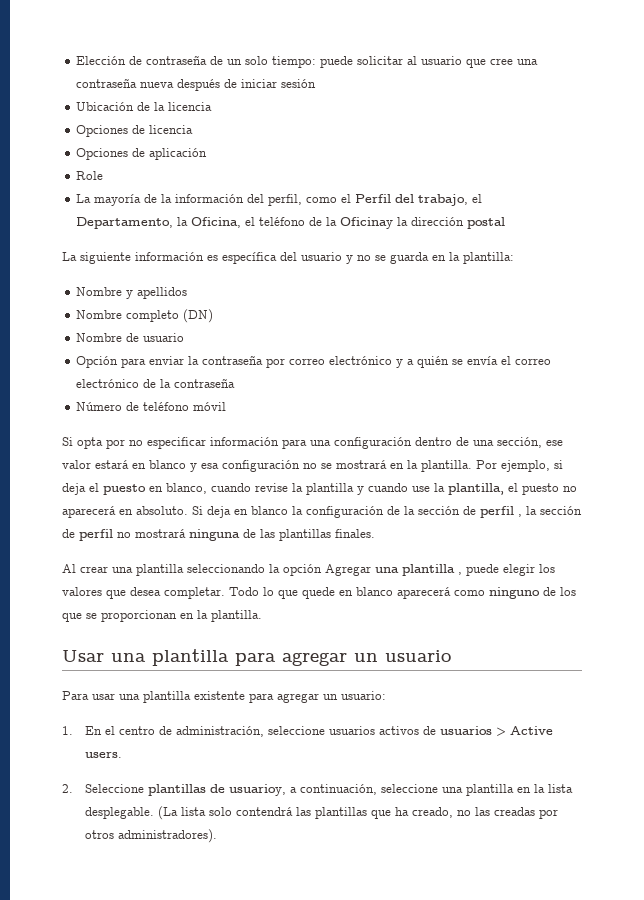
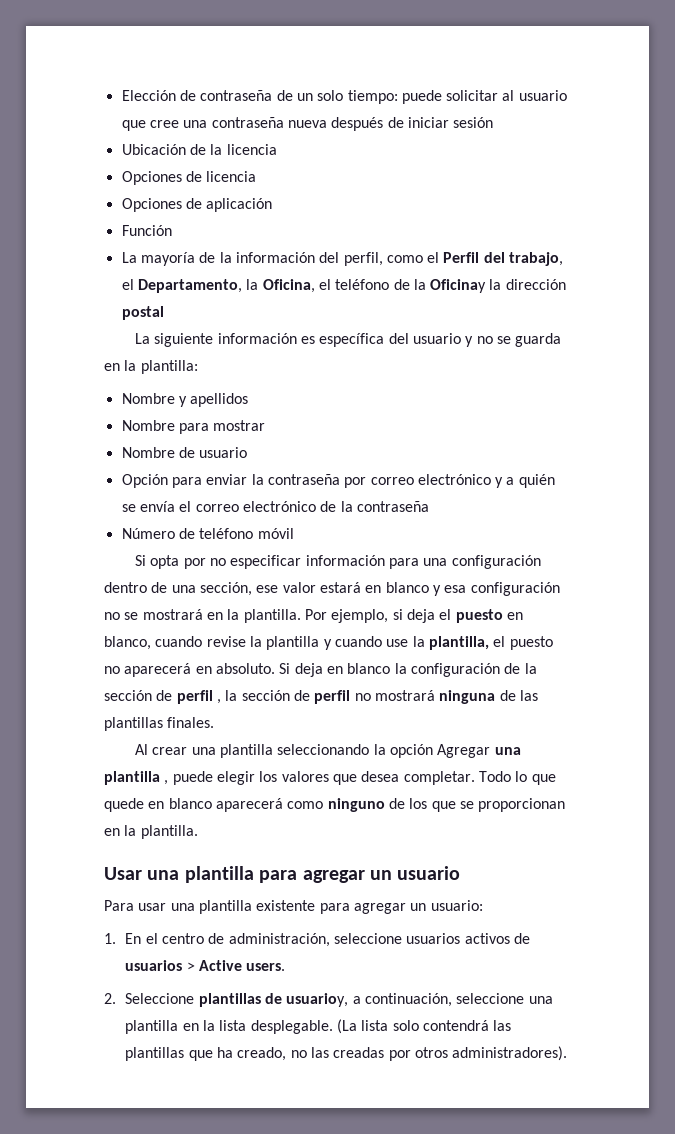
- Role
+ Función
- Nombre completo (DN)
+ Nombre para mostrar

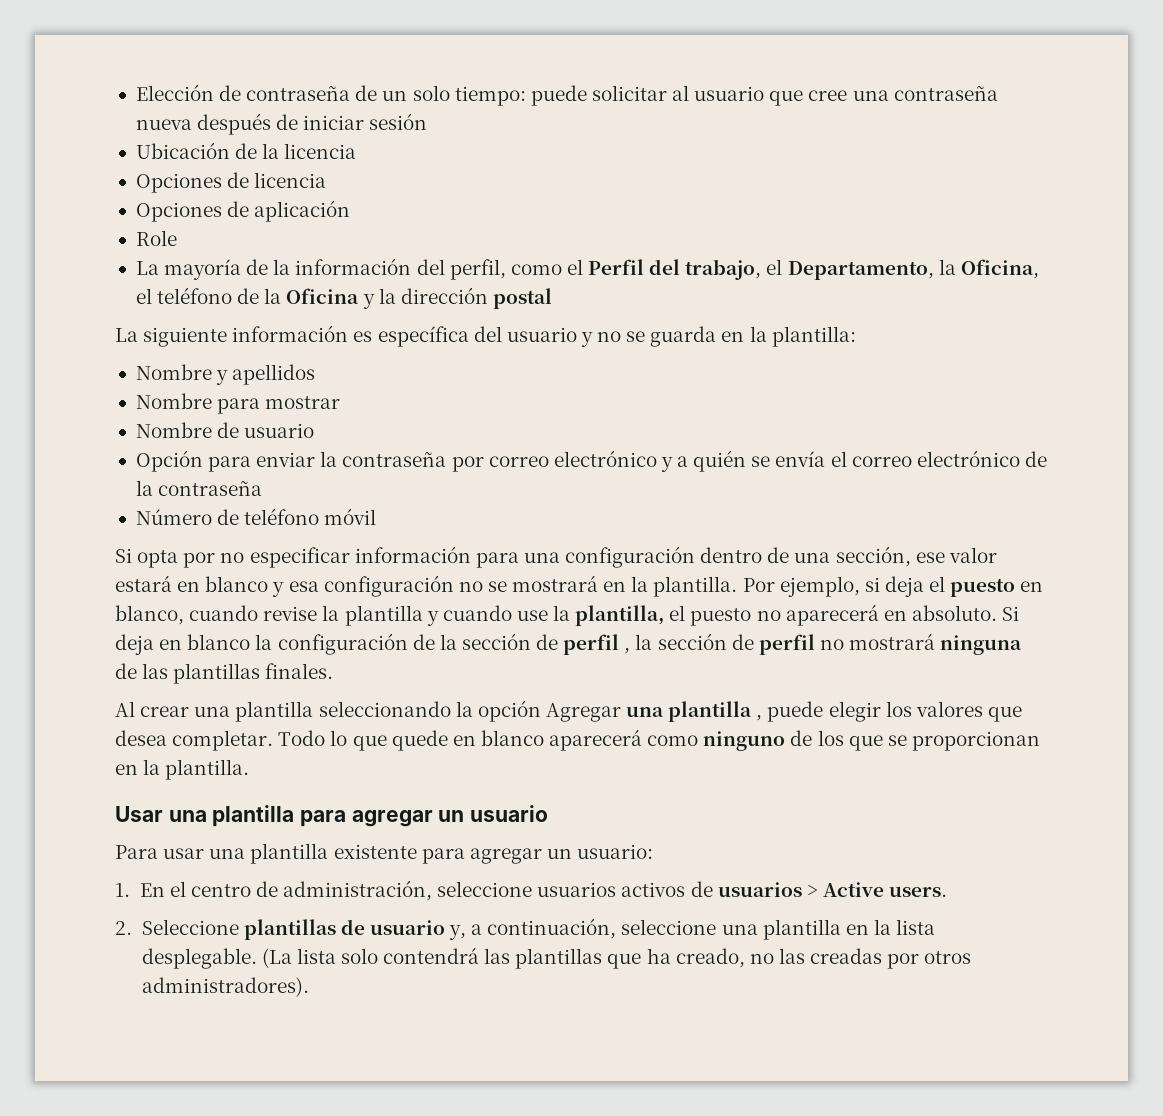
- Función
+ Role
- La mayoría de la información del perfil, como el Perfil del trabajo, el Departamento, la Oficina, el teléfono de la Oficinay la dirección postal
+ La mayoría de la información del perfil, como el Perfil del trabajo, el Departamento, la Oficina, el teléfono de la Oficina y la dirección postal
- 2. Seleccione plantillas de usuarioy, a continuación, seleccione una plantilla en la lista desplegable.
+ 2. Seleccione plantillas de usuario y, a continuación, seleccione una plantilla en la lista desplegable.

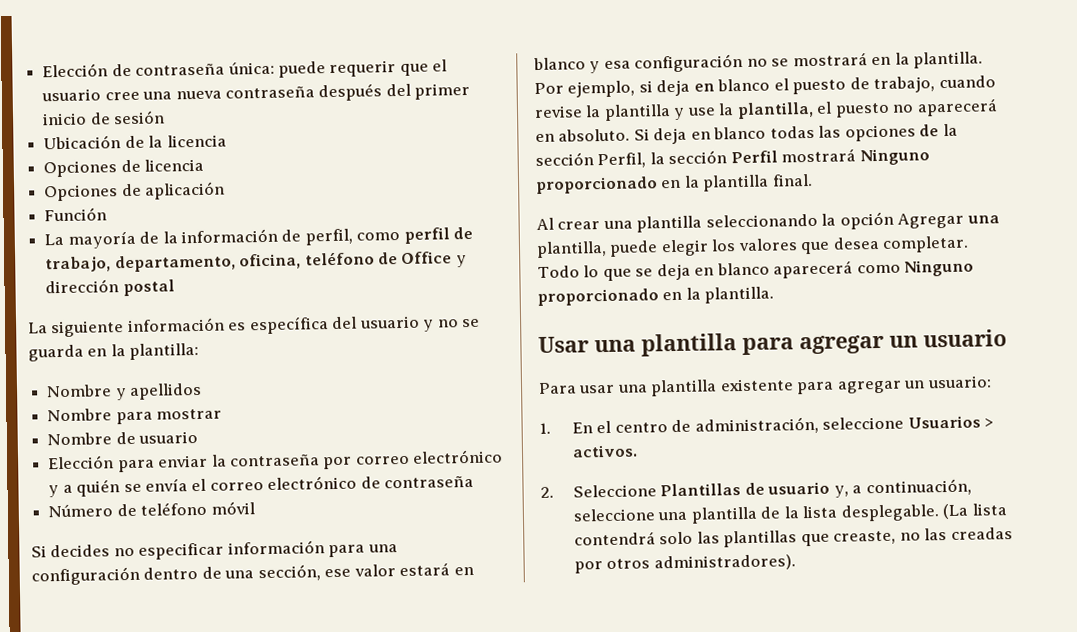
- Elección de contraseña de un solo tiempo: puede solicitar al usuario que cree una contraseña nueva después de iniciar sesión
+ Elección de contraseña única: puede requerir que el usuario cree una nueva contraseña después del primer inicio de sesión
- Role
+ Función
- La mayoría de la información del perfil, como el Perfil del trabajo, el Departamento, la Oficina, el teléfono de la Oficina y la dirección postal
+ La mayoría de la información de perfil, como perfil de trabajo, departamento, oficina, teléfono de Office y dirección postal
- Opción para enviar la contraseña por correo electrónico y a quién se envía el correo electrónico de la contraseña
+ Elección para enviar la contraseña por correo electrónico y a quién se envía el correo electrónico de contraseña
- Si opta por no especificar información para una configuración dentro de una sección, ese valor estará en blanco y esa configuración no se mostrará en la plantilla.
+ Si decides no especificar información para una configuración dentro de una sección, ese valor estará en blanco y esa configuración no se mostrará en la plantilla.
- Por ejemplo, si deja el puesto en blanco, cuando revise la plantilla y cuando use la plantilla, el puesto no aparecerá en absoluto.
+ Por ejemplo, si deja en blanco el puesto de trabajo, cuando revise la plantilla y use la plantilla, el puesto no aparecerá en absoluto.
- Si deja en blanco la configuración de la sección de perfil , la sección de perfil no mostrará ninguna de las plantillas finales.
+ Si deja en blanco todas las opciones de la sección Perfil, la sección Perfil mostrará Ninguno proporcionado en la plantilla final.
- Al crear una plantilla seleccionando la opción Agregar una plantilla , puede elegir los valores que desea completar.
+ Al crear una plantilla seleccionando la opción Agregar una plantilla, puede elegir los valores que desea completar.
- Todo lo que quede en blanco aparecerá como ninguno de los que se proporcionan en la plantilla.
+ Todo lo que se deja en blanco aparecerá como Ninguno proporcionado en la plantilla.
- 1. En el centro de administración, seleccione usuarios activos de usuarios > Active users.
+ 1. En el centro de administración, seleccione Usuarios > activos.
- 2. Seleccione plantillas de usuario y, a continuación, seleccione una plantilla en la lista desplegable.
+ 2. Seleccione Plantillas de usuario y, a continuación, seleccione una plantilla de la lista desplegable.
- (La lista solo contendrá las plantillas que ha creado, no las creadas por otros administradores).
+ (La lista contendrá solo las plantillas que creaste, no las creadas por otros administradores).

